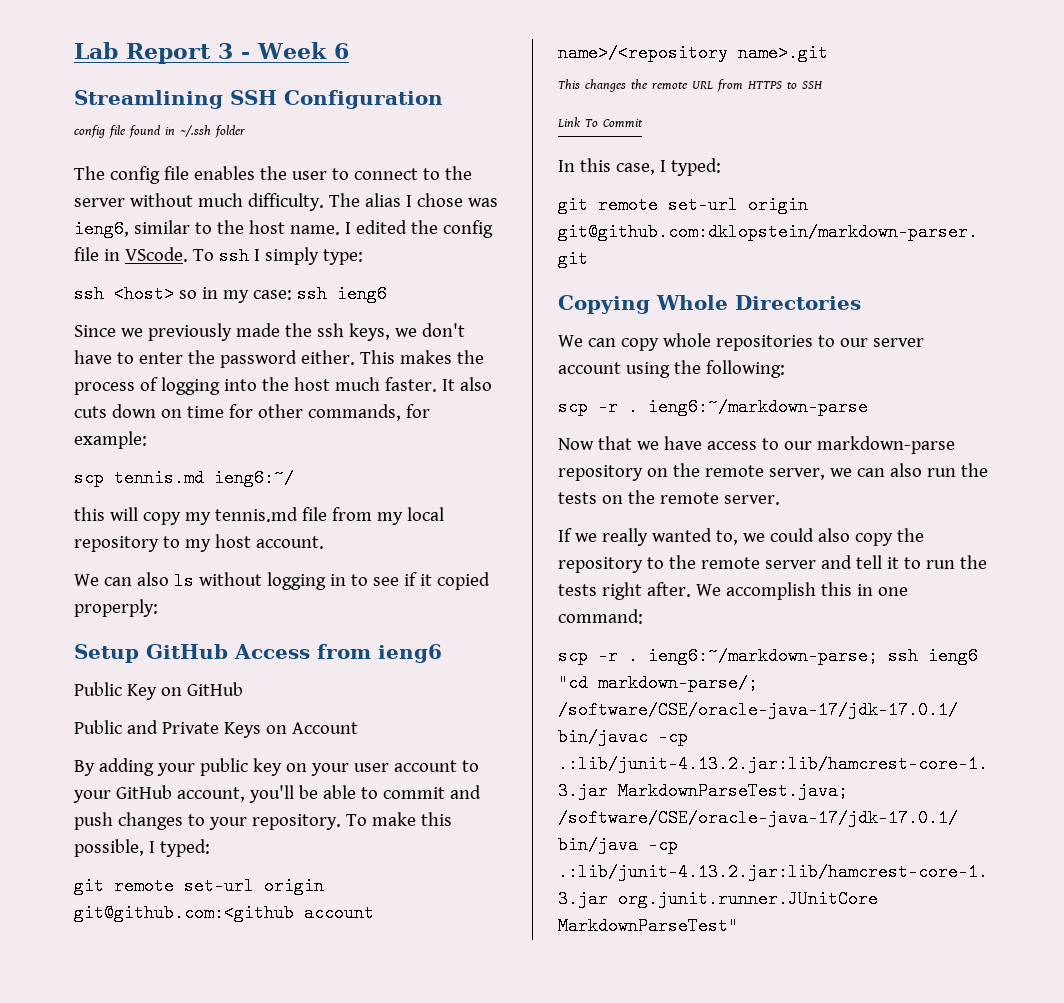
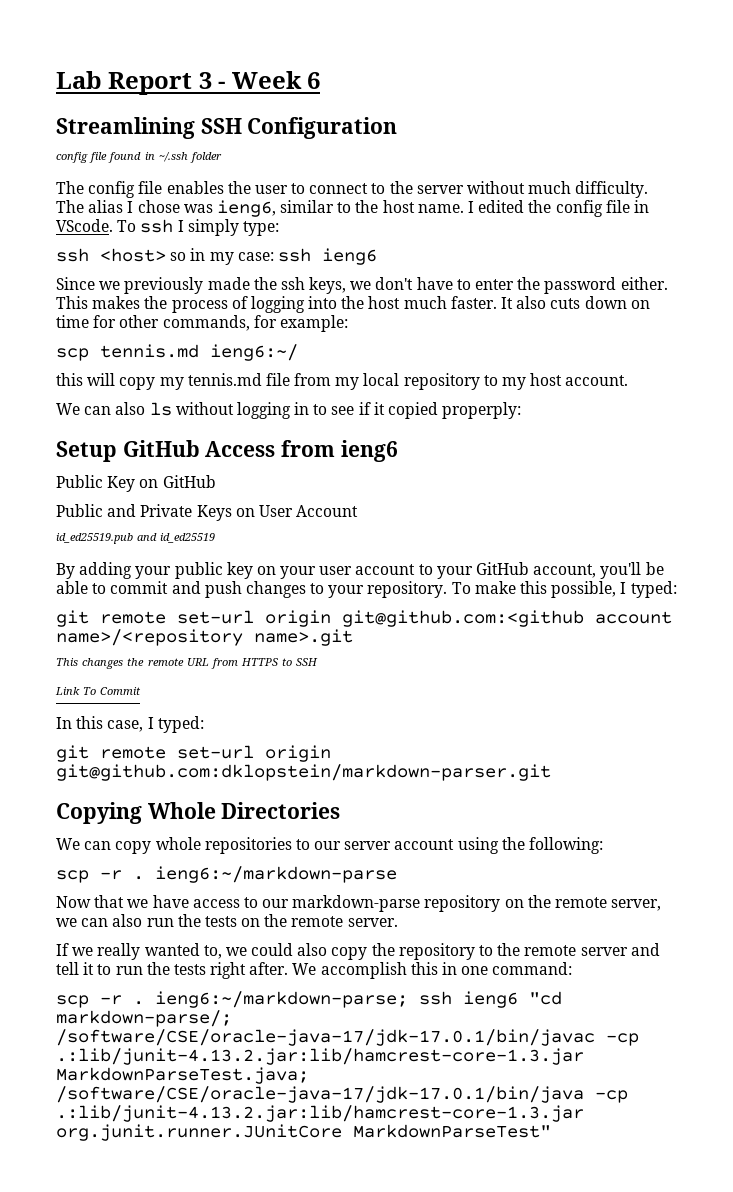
- Public and Private Keys on Account
+ Public and Private Keys on User Account
+ id_ed25519.pub and id_ed25519

